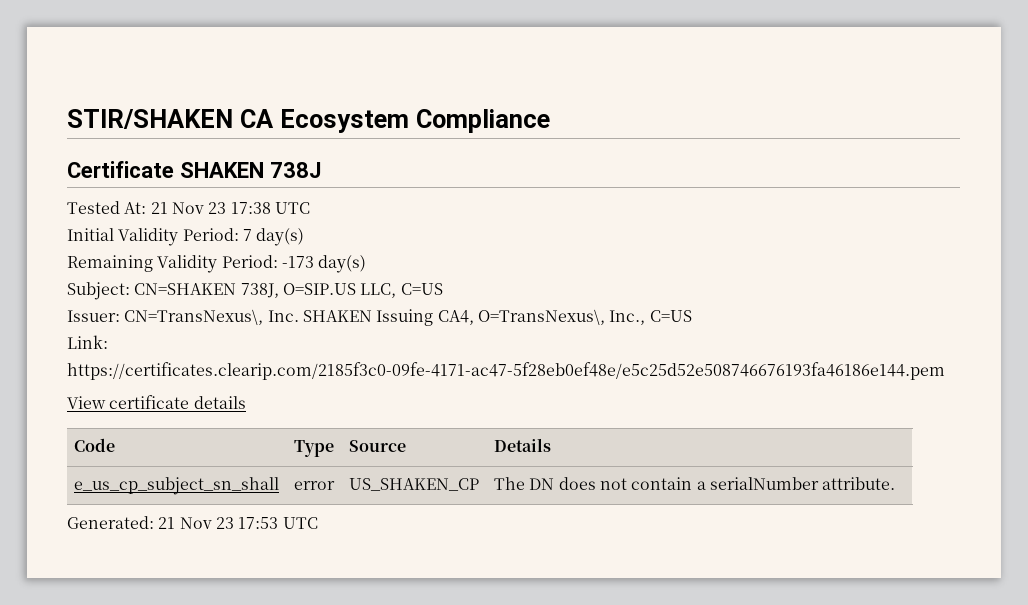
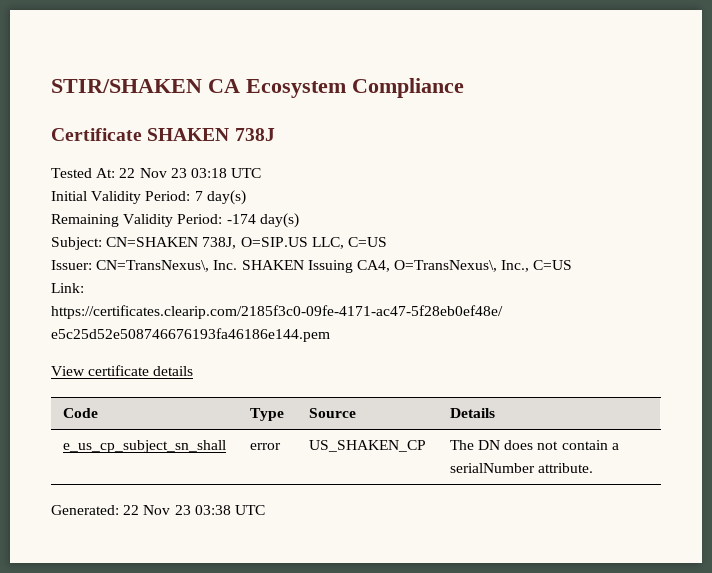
- Tested At: 21 Nov 23 17:38 UTC
+ Tested At: 22 Nov 23 03:18 UTC
- Remaining Validity Period: -173 day(s)
+ Remaining Validity Period: -174 day(s)
- Generated: 21 Nov 23 17:53 UTC
+ Generated: 22 Nov 23 03:38 UTC

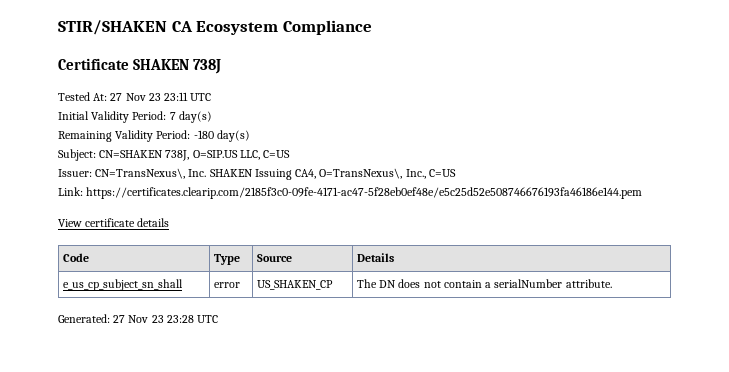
- Tested At: 22 Nov 23 03:18 UTC
+ Tested At: 27 Nov 23 23:11 UTC
- Remaining Validity Period: -174 day(s)
+ Remaining Validity Period: -180 day(s)
- Generated: 22 Nov 23 03:38 UTC
+ Generated: 27 Nov 23 23:28 UTC

